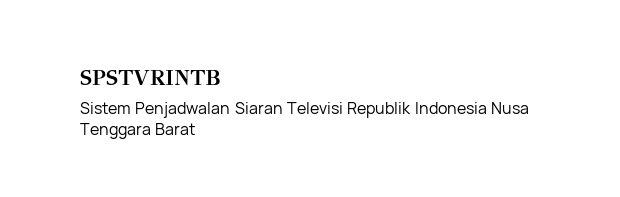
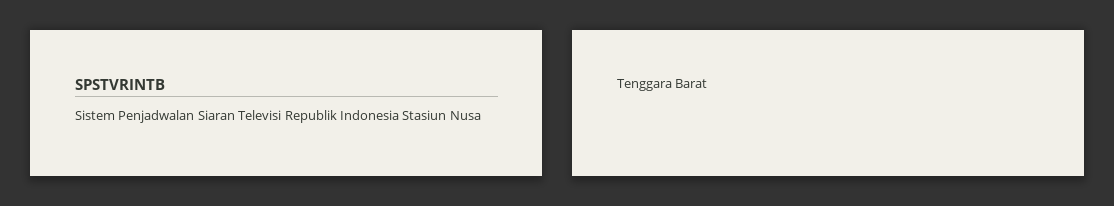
- Sistem Penjadwalan Siaran Televisi Republik Indonesia Nusa Tenggara Barat
+ Sistem Penjadwalan Siaran Televisi Republik Indonesia Stasiun Nusa Tenggara Barat

